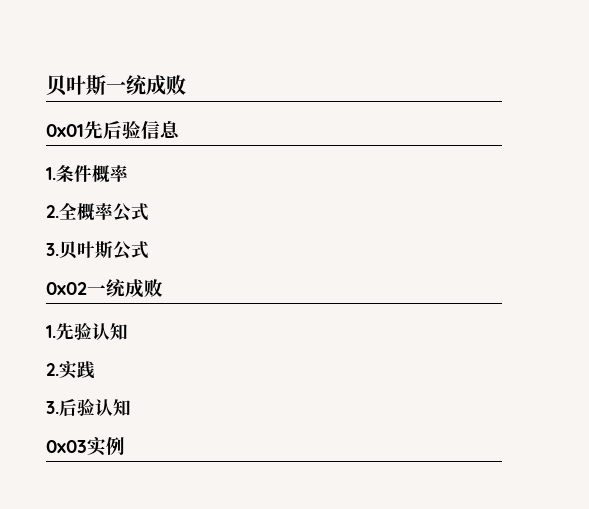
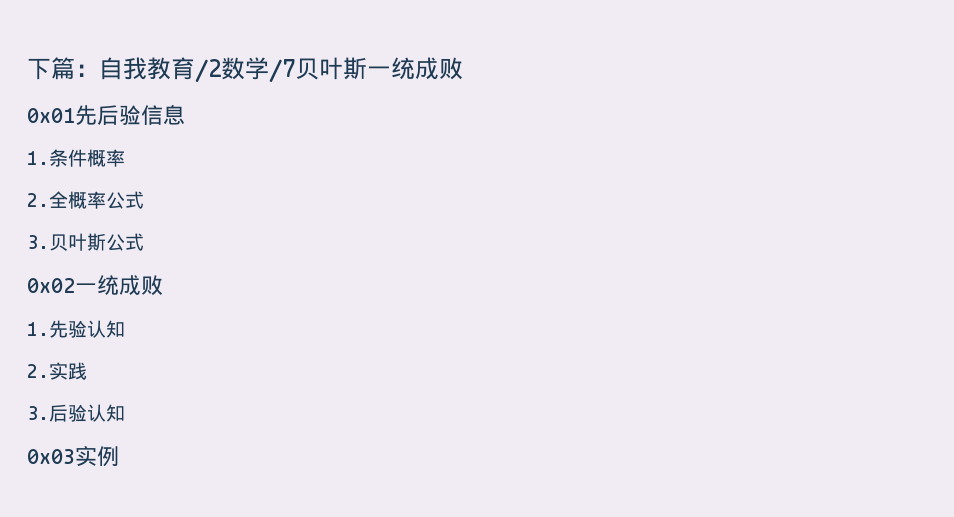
- 贝叶斯一统成败
+ 下篇：自我教育/2数学/7贝叶斯一统成败

